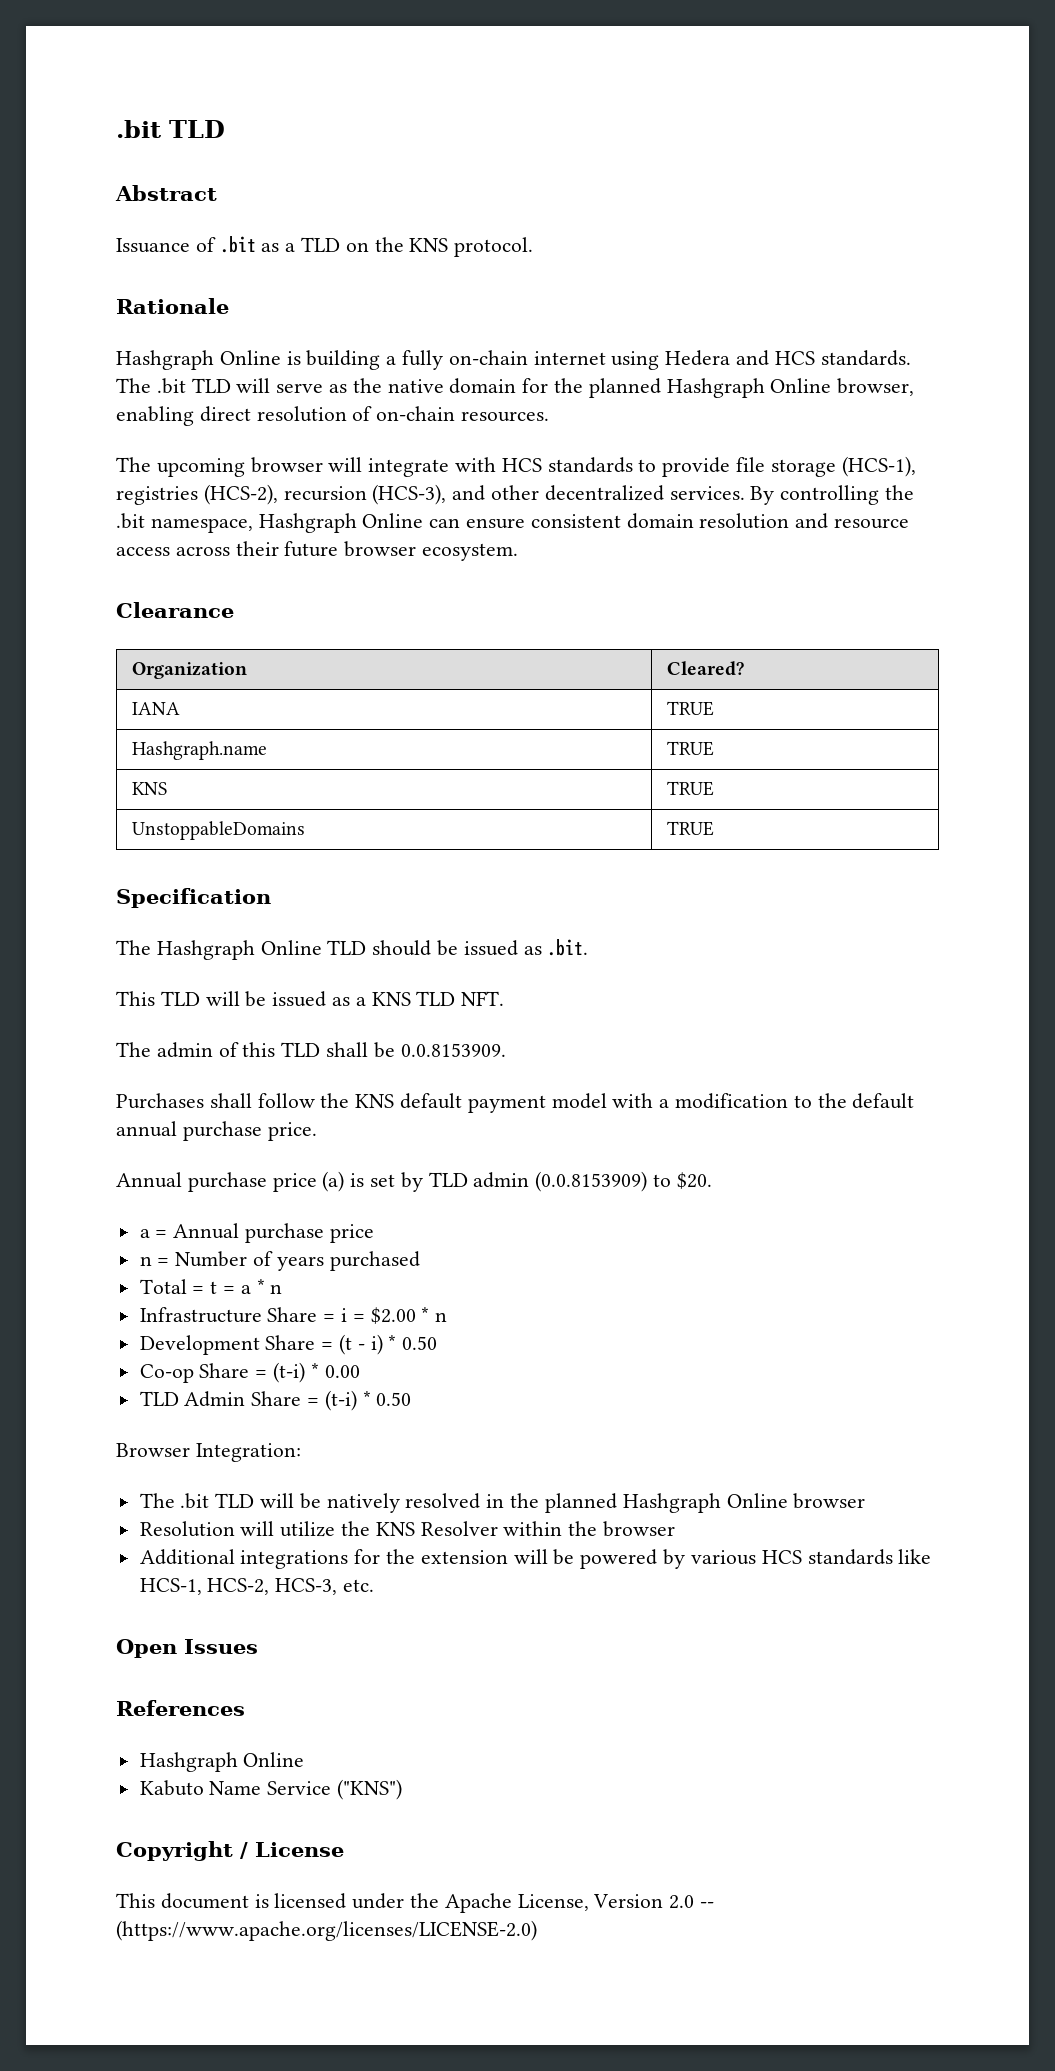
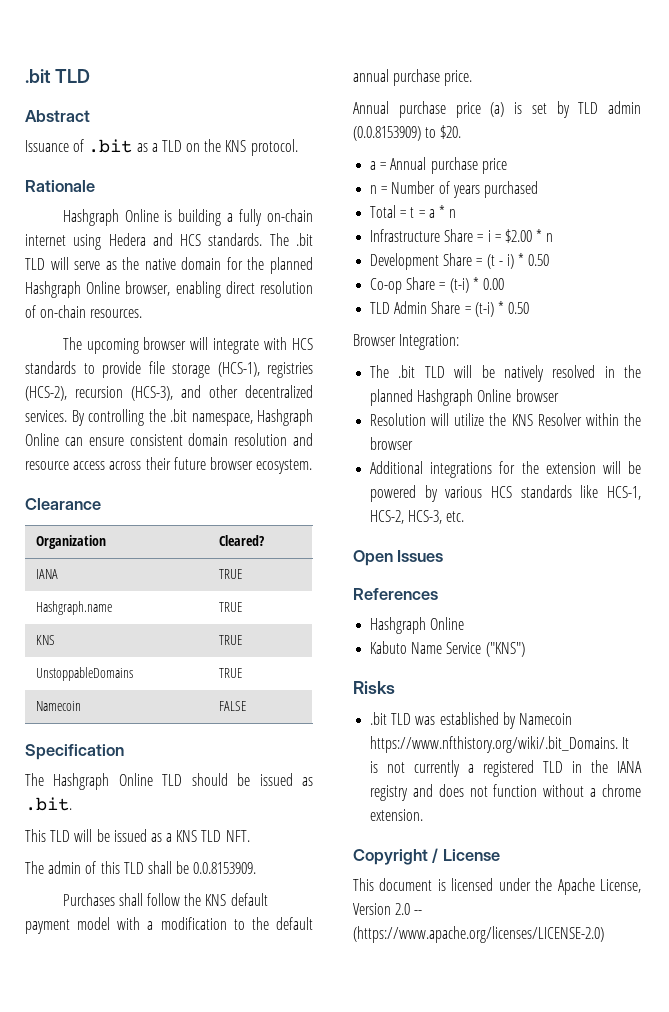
+ Namecoin | FALSE
+ Risks
+ .bit TLD was established by Namecoin https://www.nfthistory.org/wiki/.bit_Domains. It is not currently a registered TLD in the IANA registry and does not function without a chrome extension.

